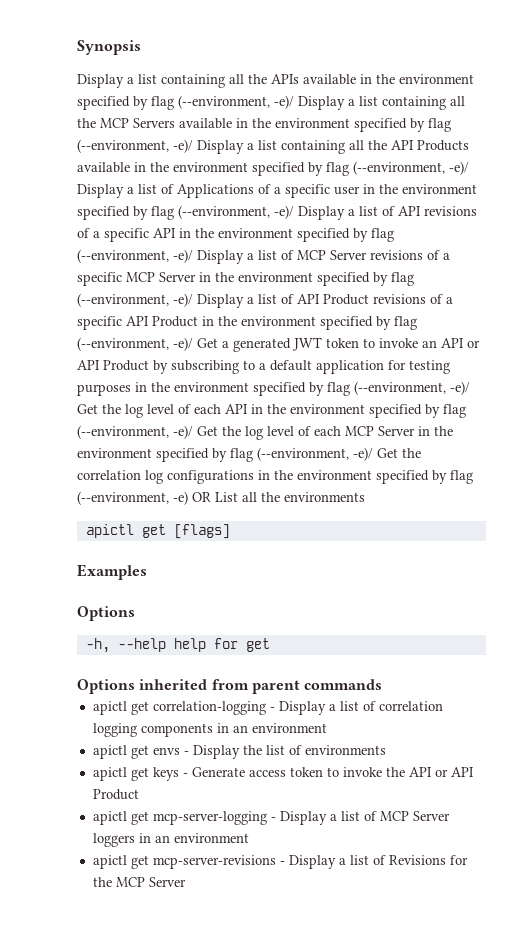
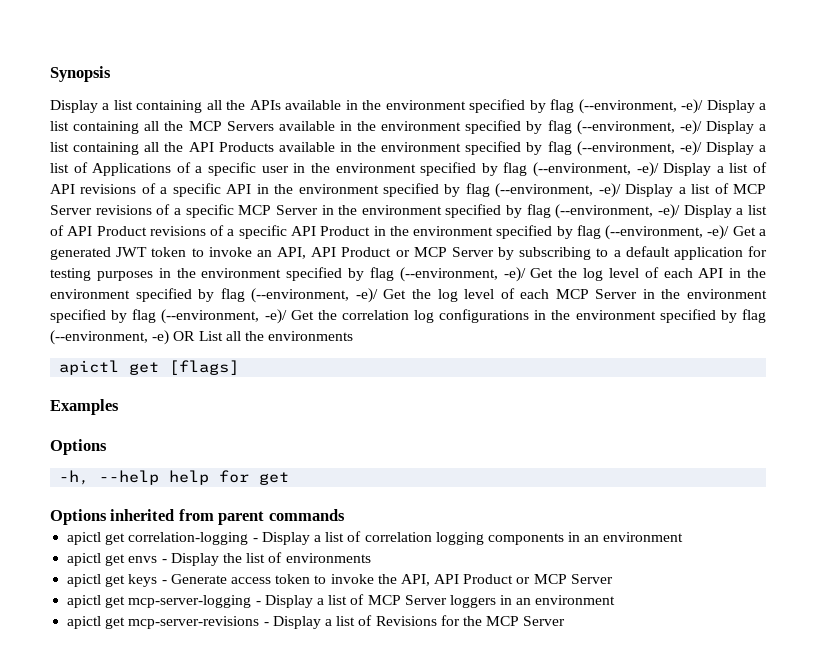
- Display a list containing all the APIs available in the environment specified by flag (--environment, -e)/ Display a list containing all the MCP Servers available in the environment specified by flag (--environment, -e)/ Display a list containing all the API Products available in the environment specified by flag (--environment, -e)/ Display a list of Applications of a specific user in the environment specified by flag (--environment, -e)/ Display a list of API revisions of a specific API in the environment specified by flag (--environment, -e)/ Display a list of MCP Server revisions of a specific MCP Server in the environment specified by flag (--environment, -e)/ Display a list of API Product revisions of a specific API Product in the environment specified by flag (--environment, -e)/ Get a generated JWT token to invoke an API or API Product by subscribing to a default application for testing purposes in the environment specified by flag (--environment, -e)/ Get the log level of each API in the environment specified by flag (--environment, -e)/ Get the log level of each MCP Server in the environment specified by flag (--environment, -e)/ Get the correlation log configurations in the environment specified by flag (--environment, -e) OR List all the environments
+ Display a list containing all the APIs available in the environment specified by flag (--environment, -e)/ Display a list containing all the MCP Servers available in the environment specified by flag (--environment, -e)/ Display a list containing all the API Products available in the environment specified by flag (--environment, -e)/ Display a list of Applications of a specific user in the environment specified by flag (--environment, -e)/ Display a list of API revisions of a specific API in the environment specified by flag (--environment, -e)/ Display a list of MCP Server revisions of a specific MCP Server in the environment specified by flag (--environment, -e)/ Display a list of API Product revisions of a specific API Product in the environment specified by flag (--environment, -e)/ Get a generated JWT token to invoke an API, API Product or MCP Server by subscribing to a default application for testing purposes in the environment specified by flag (--environment, -e)/ Get the log level of each API in the environment specified by flag (--environment, -e)/ Get the log level of each MCP Server in the environment specified by flag (--environment, -e)/ Get the correlation log configurations in the environment specified by flag (--environment, -e) OR List all the environments
- apictl get keys - Generate access token to invoke the API or API Product
+ apictl get keys - Generate access token to invoke the API, API Product or MCP Server

